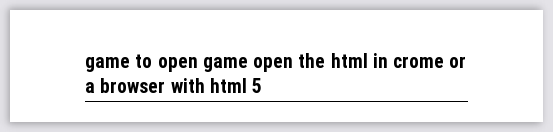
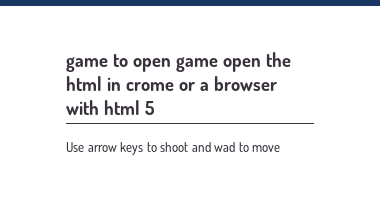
+ Use arrow keys to shoot and wad to move

